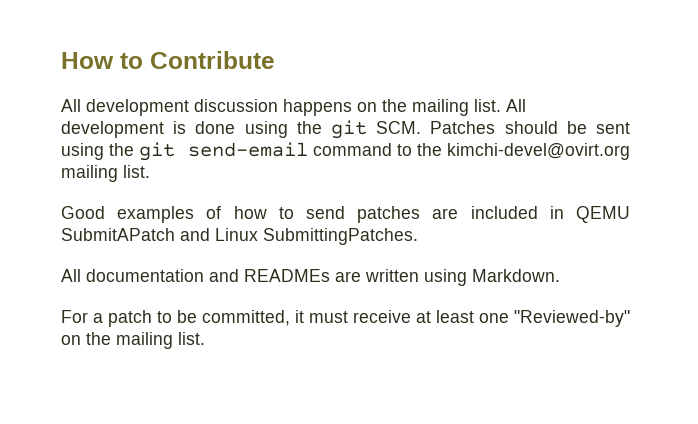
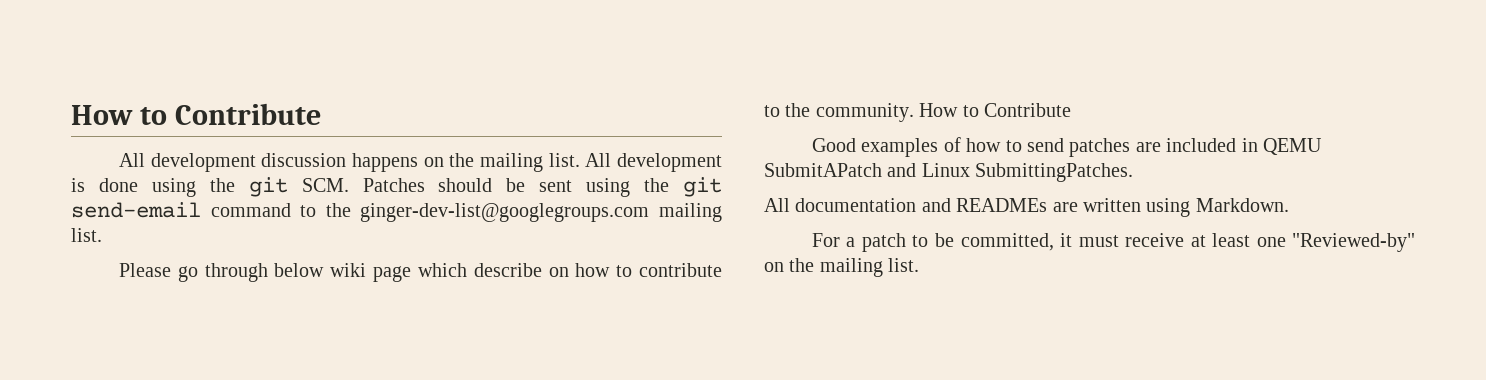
- All development is done using the git SCM. Patches should be sent using the git send-email command to the kimchi-devel@ovirt.org mailing list.
+ All development is done using the git SCM. Patches should be sent using the git send-email command to the ginger-dev-list@googlegroups.com mailing list.
+ Please go through below wiki page which describe on how to contribute to the community. How to Contribute

